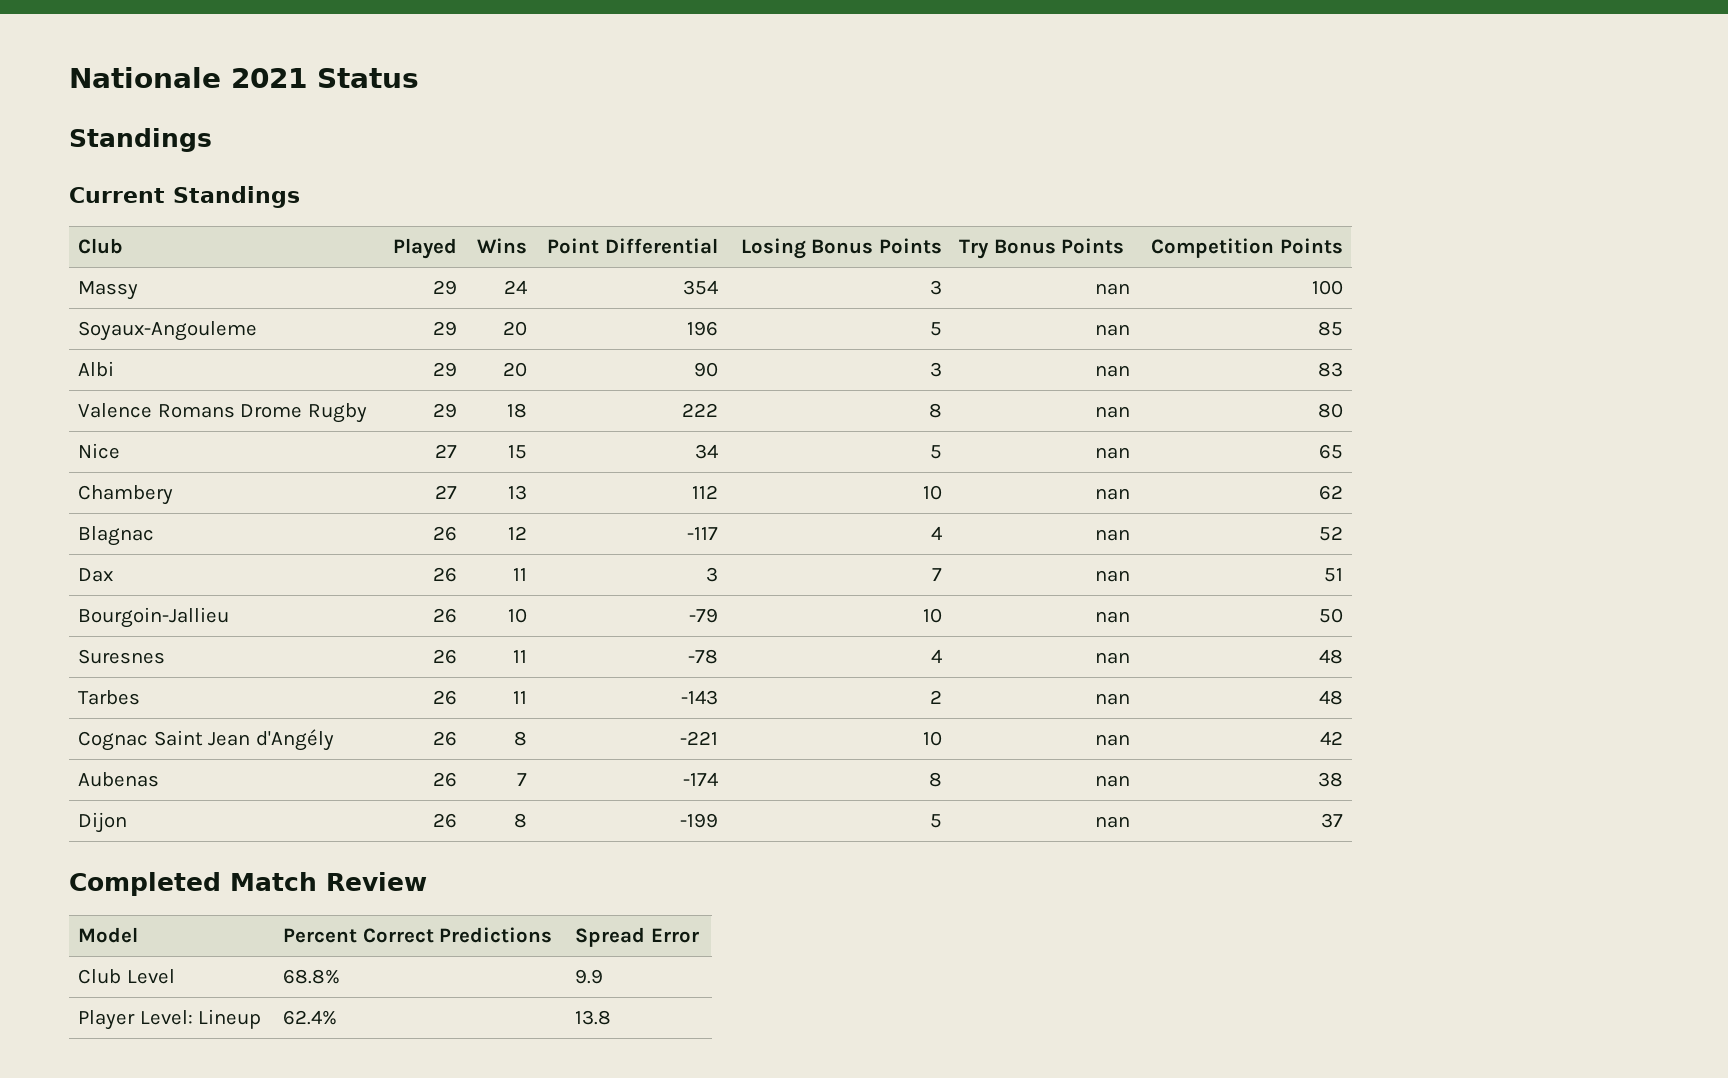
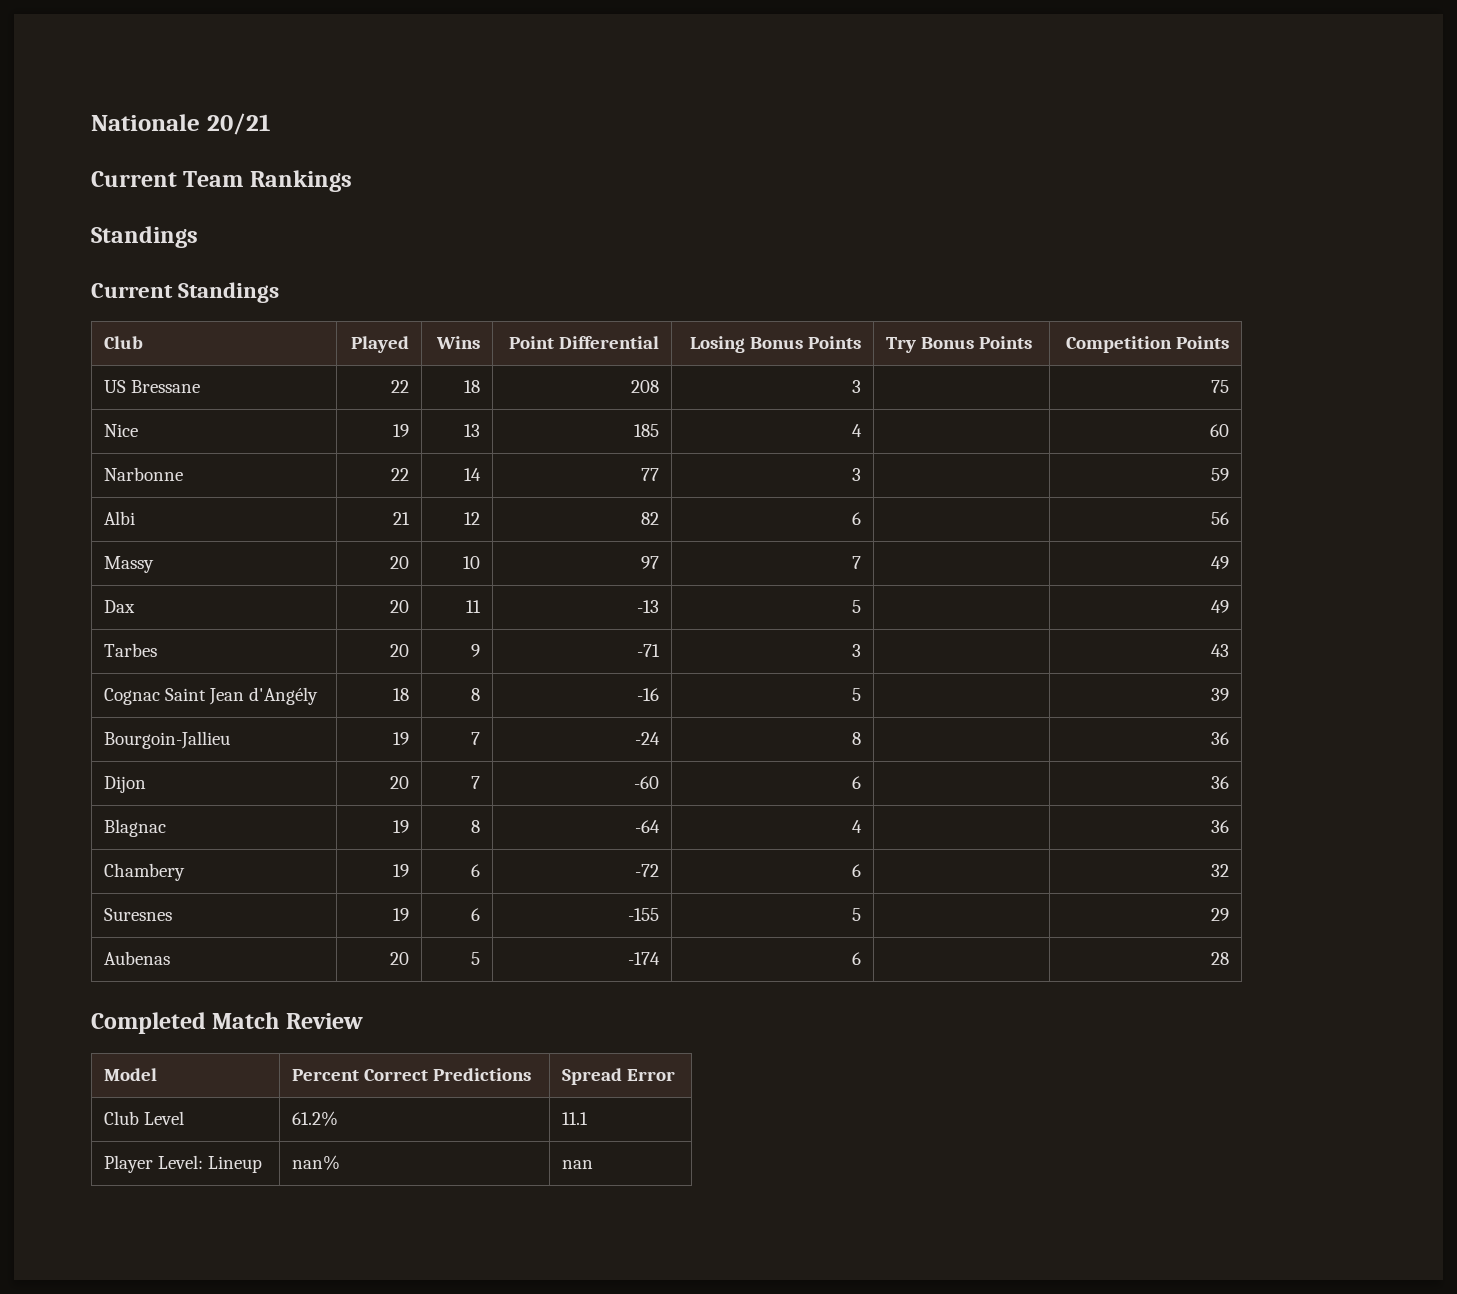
- Nationale 2021 Status
+ Nationale 20/21
+ Current Team Rankings
- Massy | 29 | 24 | 354 | 3 | nan | 100
- Soyaux-Angouleme | 29 | 20 | 196 | 5 | nan | 85
- Albi | 29 | 20 | 90 | 3 | nan | 83
- Valence Romans Drome Rugby | 29 | 18 | 222 | 8 | nan | 80
- Nice | 27 | 15 | 34 | 5 | nan | 65
- Chambery | 27 | 13 | 112 | 10 | nan | 62
- Blagnac | 26 | 12 | -117 | 4 | nan | 52
- Dax | 26 | 11 | 3 | 7 | nan | 51
- Bourgoin-Jallieu | 26 | 10 | -79 | 10 | nan | 50
- Suresnes | 26 | 11 | -78 | 4 | nan | 48
- Tarbes | 26 | 11 | -143 | 2 | nan | 48
+ US Bressane | 22 | 18 | 208 | 3 | | 75
+ Nice | 19 | 13 | 185 | 4 | | 60
+ Narbonne | 22 | 14 | 77 | 3 | | 59
+ Albi | 21 | 12 | 82 | 6 | | 56
+ Massy | 20 | 10 | 97 | 7 | | 49
+ Dax | 20 | 11 | -13 | 5 | | 49
+ Tarbes | 20 | 9 | -71 | 3 | | 43
- Cognac Saint Jean d'Angély | 26 | 8 | -221 | 10 | nan | 42
+ Cognac Saint Jean d'Angély | 18 | 8 | -16 | 5 | | 39
+ Bourgoin-Jallieu | 19 | 7 | -24 | 8 | | 36
+ Dijon | 20 | 7 | -60 | 6 | | 36
+ Blagnac | 19 | 8 | -64 | 4 | | 36
+ Chambery | 19 | 6 | -72 | 6 | | 32
+ Suresnes | 19 | 6 | -155 | 5 | | 29
- Aubenas | 26 | 7 | -174 | 8 | nan | 38
- Dijon | 26 | 8 | -199 | 5 | nan | 37
+ Aubenas | 20 | 5 | -174 | 6 | | 28
- Club Level | 68.8% | 9.9
+ Club Level | 61.2% | 11.1
- Player Level: Lineup | 62.4% | 13.8
+ Player Level: Lineup | nan% | nan

